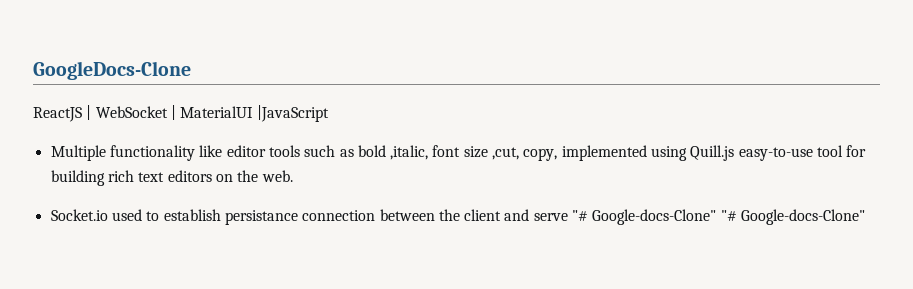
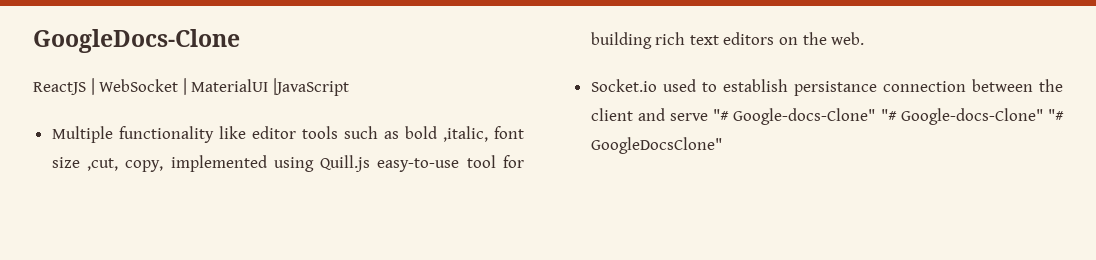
- Socket.io used to establish persistance connection between the client and serve "# Google-docs-Clone" "# Google-docs-Clone"
+ Socket.io used to establish persistance connection between the client and serve "# Google-docs-Clone" "# Google-docs-Clone" "# GoogleDocsClone"

